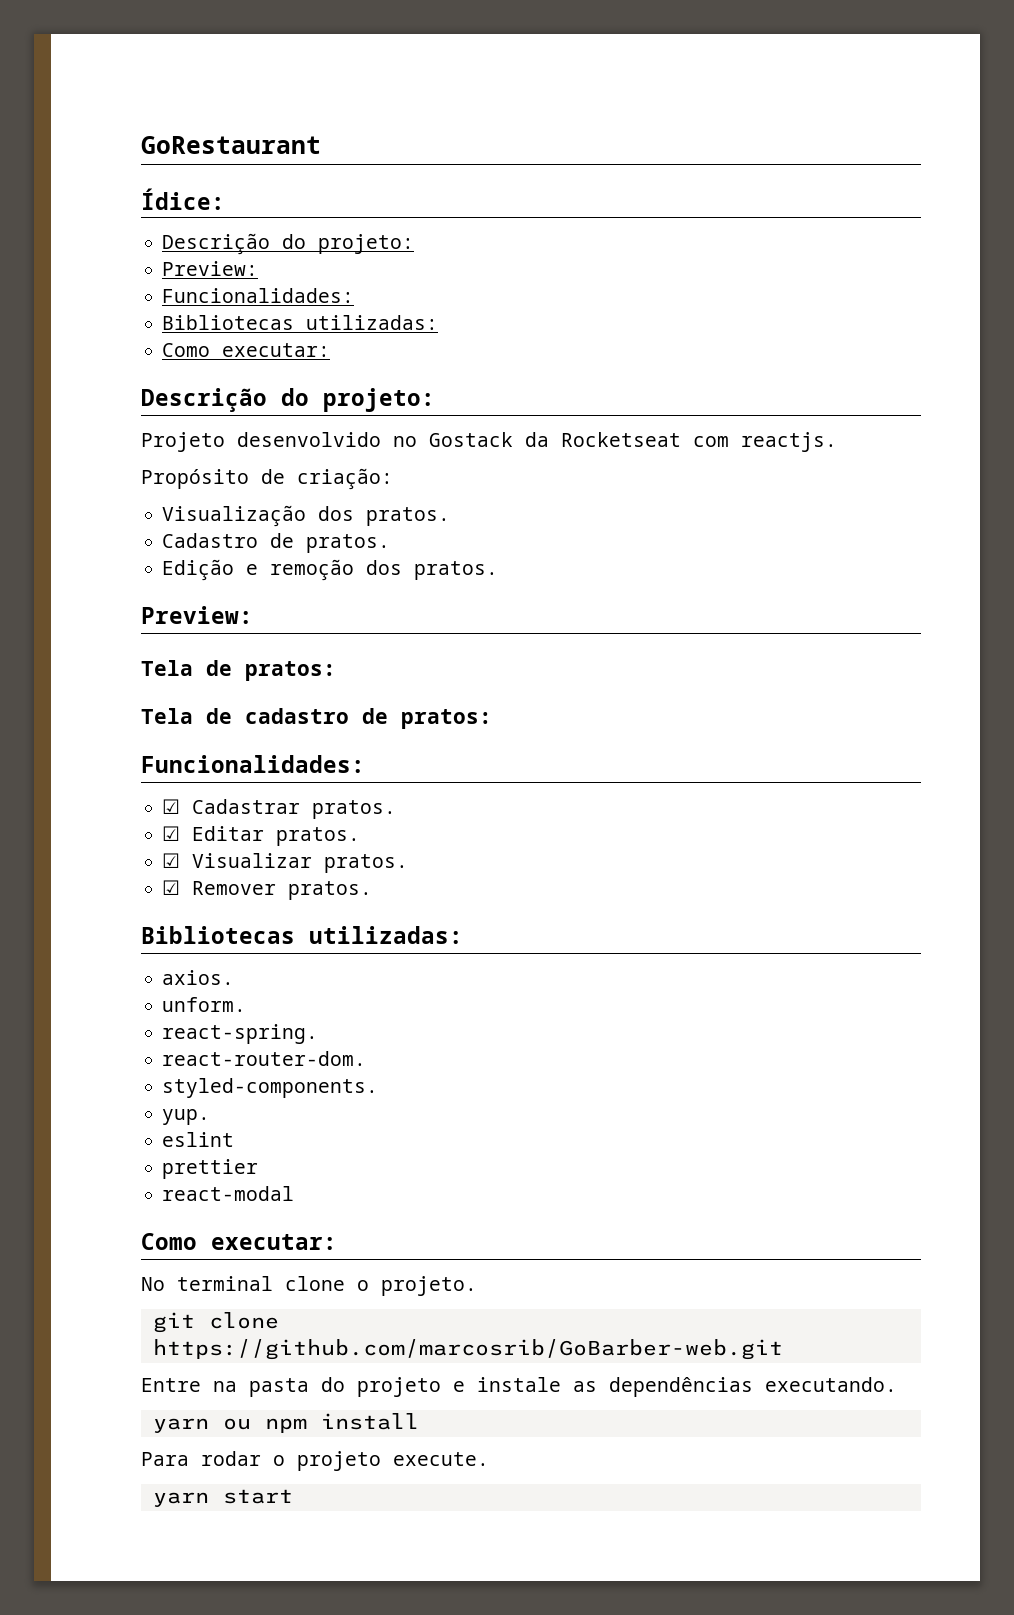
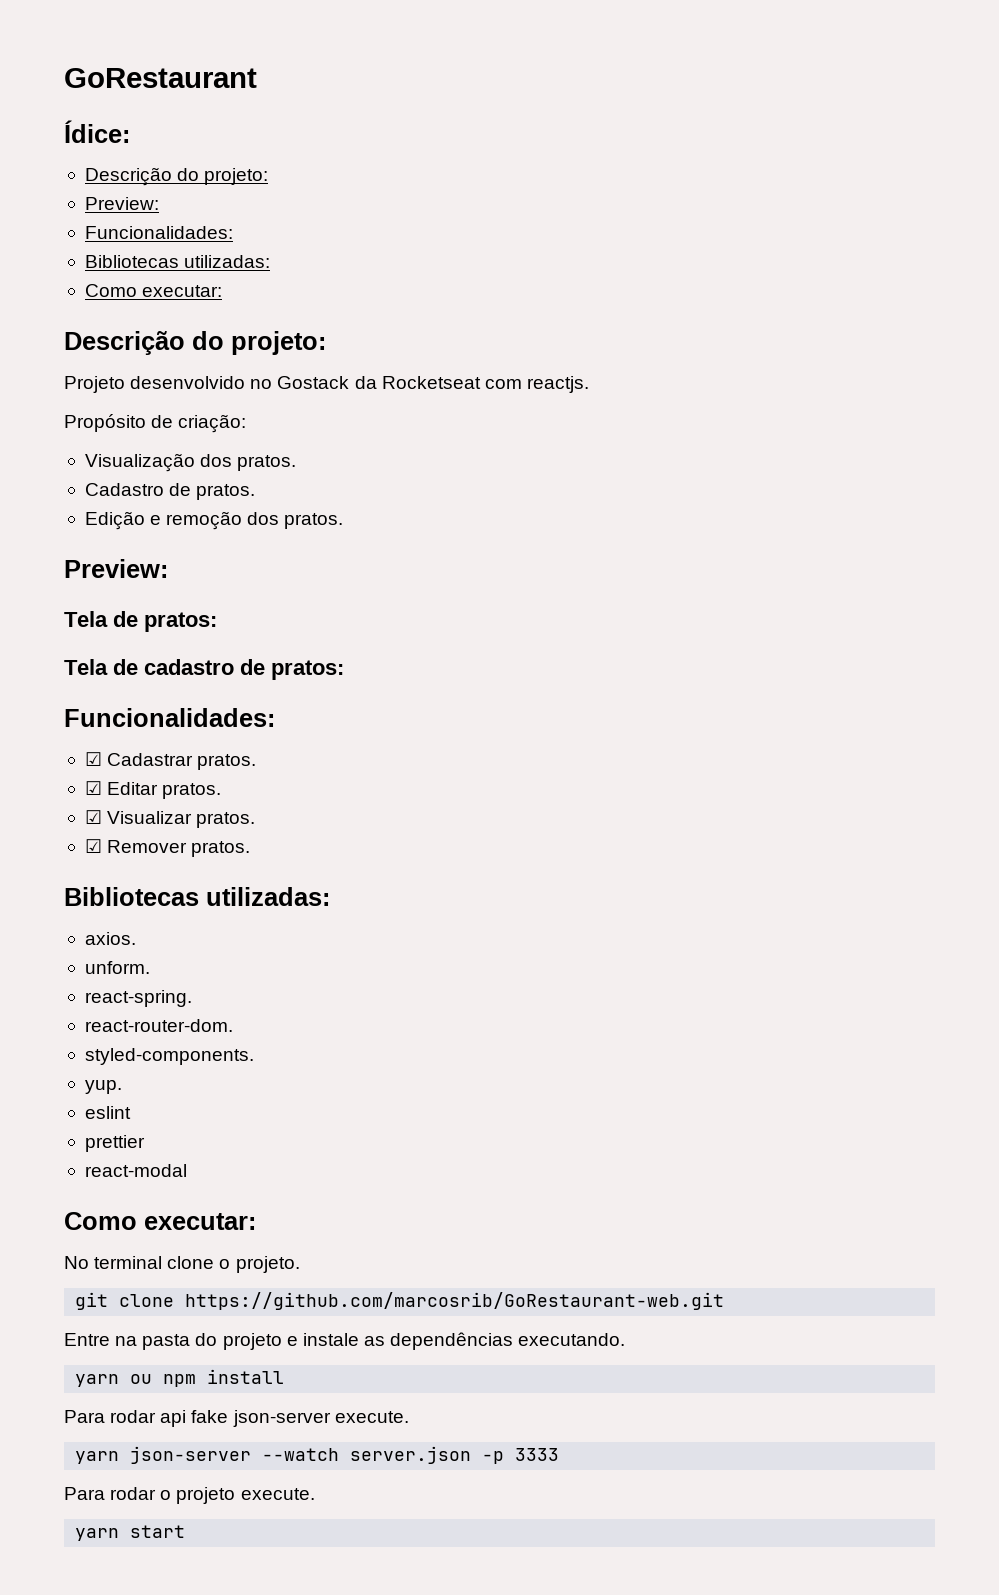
- git clone https://github.com/marcosrib/GoBarber-web.git
+ git clone https://github.com/marcosrib/GoRestaurant-web.git
+ Para rodar api fake json-server execute.
+ yarn json-server --watch server.json -p 3333

